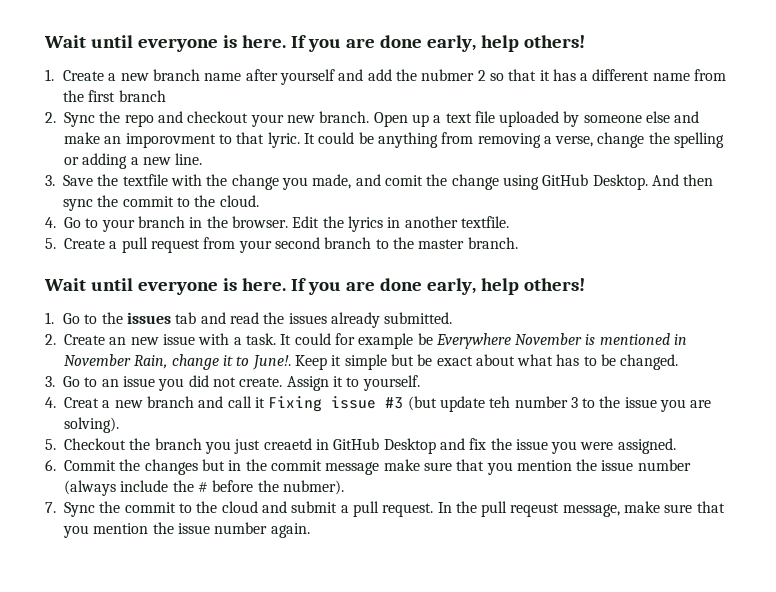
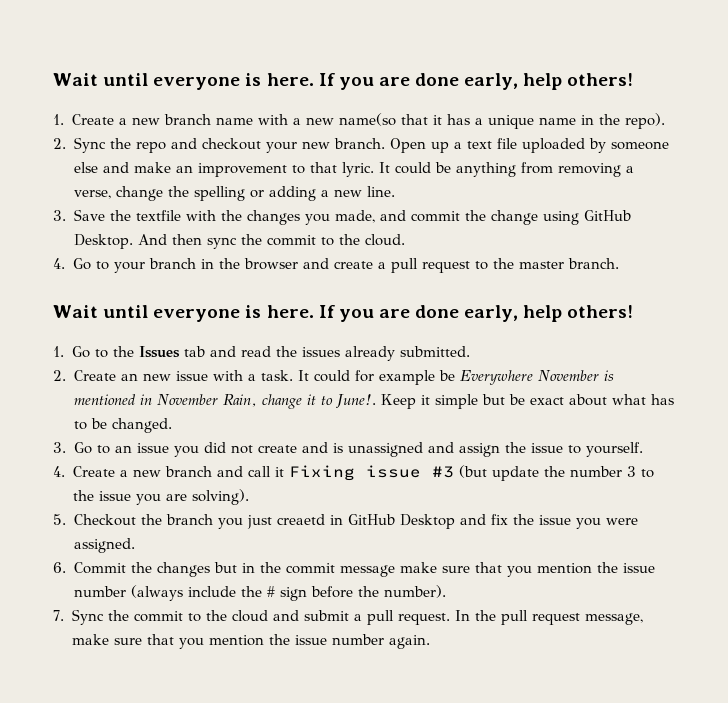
- 1. Create a new branch name after yourself and add the nubmer 2 so that it has a different name from the first branch
+ 1. Create a new branch name with a new name(so that it has a unique name in the repo).
- Open up a text file uploaded by someone else and make an imporovment to that lyric.
+ Open up a text file uploaded by someone else and make an improvement to that lyric.
- 3. Save the textfile with the change you made, and comit the change using GitHub Desktop.
+ 3. Save the textfile with the changes you made, and commit the change using GitHub Desktop.
- 4. Go to your branch in the browser. Edit the lyrics in another textfile.
- 5. Create a pull request from your second branch to the master branch.
+ 4. Go to your branch in the browser and create a pull request to the master branch.
- 1. Go to the issues tab and read the issues already submitted.
+ 1. Go to the Issues tab and read the issues already submitted.
- 3. Go to an issue you did not create. Assign it to yourself.
+ 3. Go to an issue you did not create and is unassigned and assign the issue to yourself.
- 4. Creat a new branch and call it Fixing issue #3 (but update teh number 3 to the issue you are solving).
+ 4. Create a new branch and call it Fixing issue #3 (but update the number 3 to the issue you are solving).
- 6. Commit the changes but in the commit message make sure that you mention the issue number (always include the # before the nubmer).
+ 6. Commit the changes but in the commit message make sure that you mention the issue number (always include the # sign before the number).
- In the pull reqeust message, make sure that you mention the issue number again.
+ In the pull request message, make sure that you mention the issue number again.

